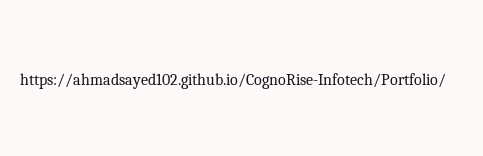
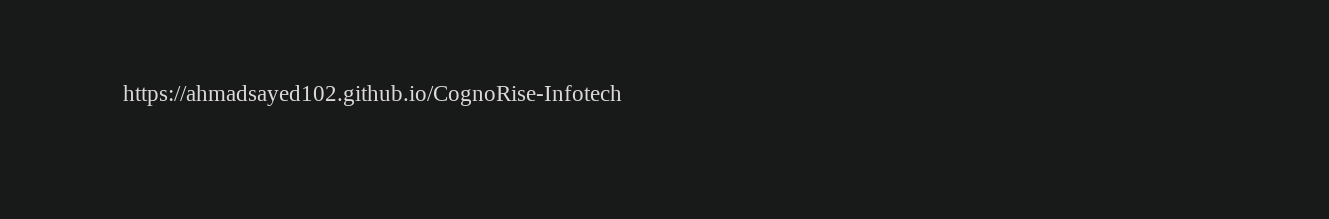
- https://ahmadsayed102.github.io/CognoRise-Infotech/Portfolio/
+ https://ahmadsayed102.github.io/CognoRise-Infotech

